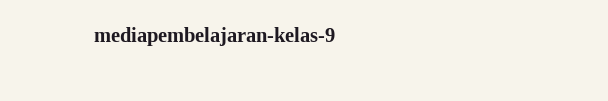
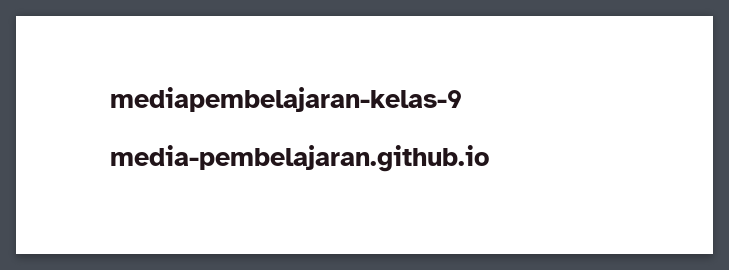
+ media-pembelajaran.github.io

